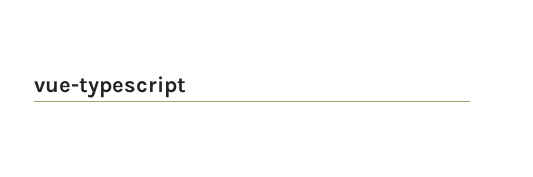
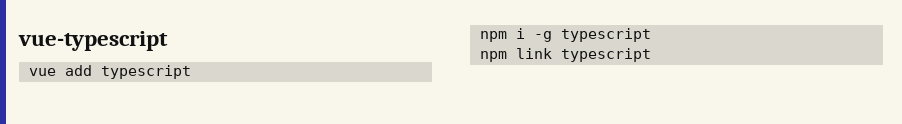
+ vue add typescript
+ npm i -g typescript
+ npm link typescript

